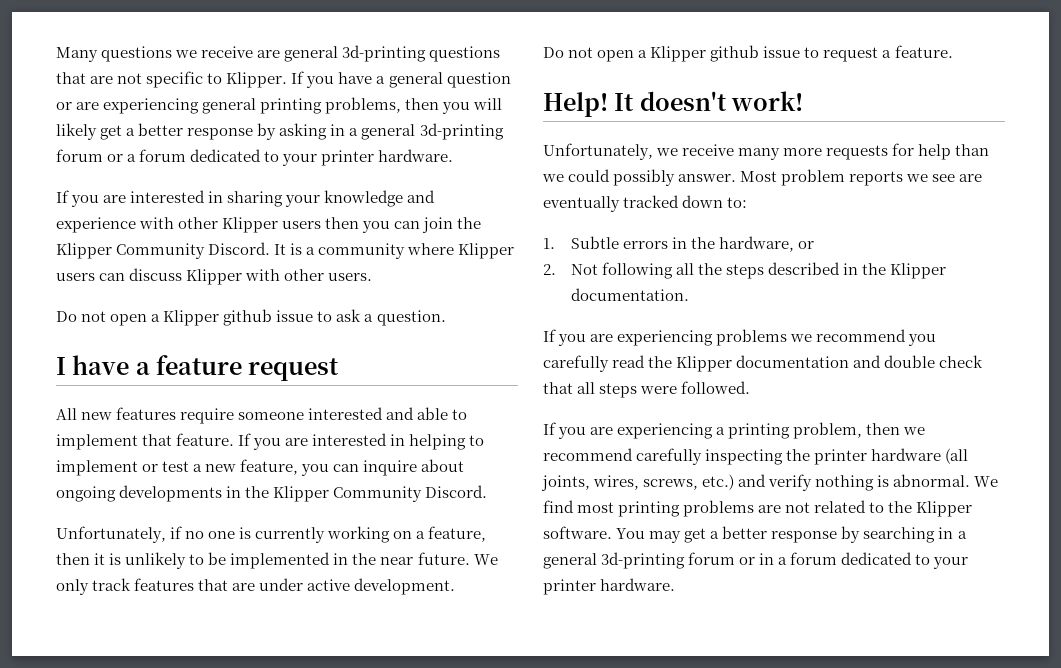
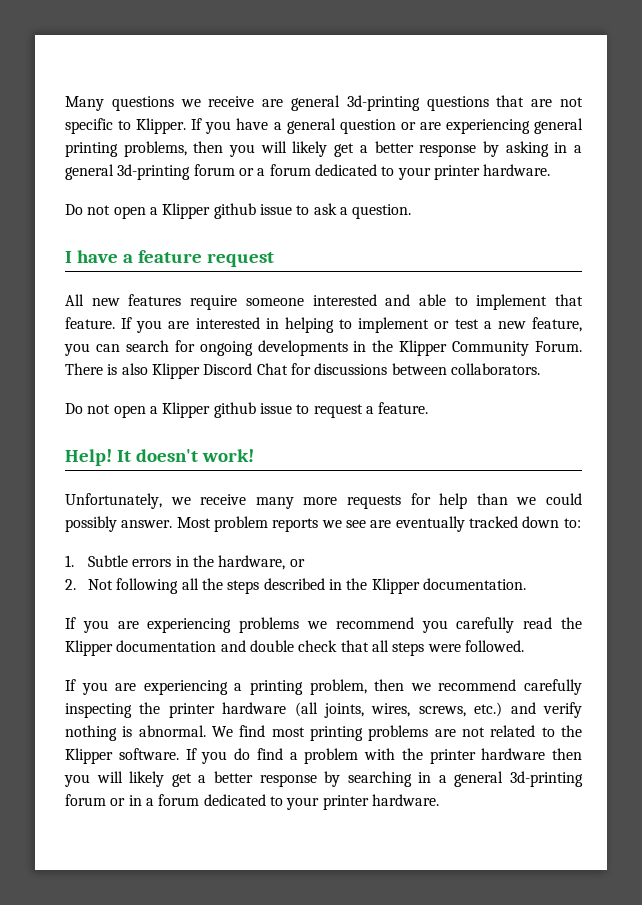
- If you are interested in sharing your knowledge and experience with other Klipper users then you can join the Klipper Community Discord. It is a community where Klipper users can discuss Klipper with other users.
- If you are interested in helping to implement or test a new feature, you can inquire about ongoing developments in the Klipper Community Discord.
- Unfortunately, if no one is currently working on a feature, then it is unlikely to be implemented in the near future. We only track features that are under active development.
+ If you are interested in helping to implement or test a new feature, you can search for ongoing developments in the Klipper Community Forum. There is also Klipper Discord Chat for discussions between collaborators.
- You may get a better response by searching in a general 3d-printing forum or in a forum dedicated to your printer hardware.
+ If you do find a problem with the printer hardware then you will likely get a better response by searching in a general 3d-printing forum or in a forum dedicated to your printer hardware.

